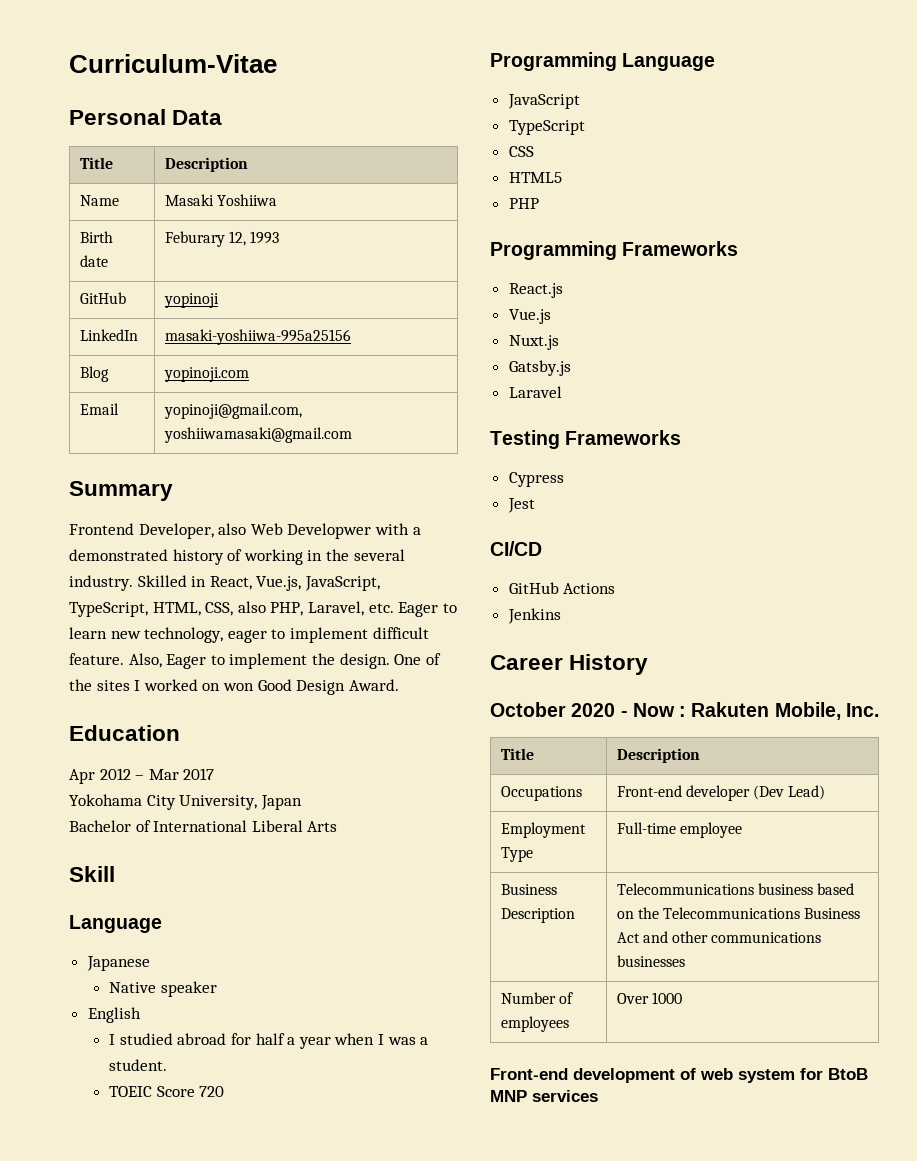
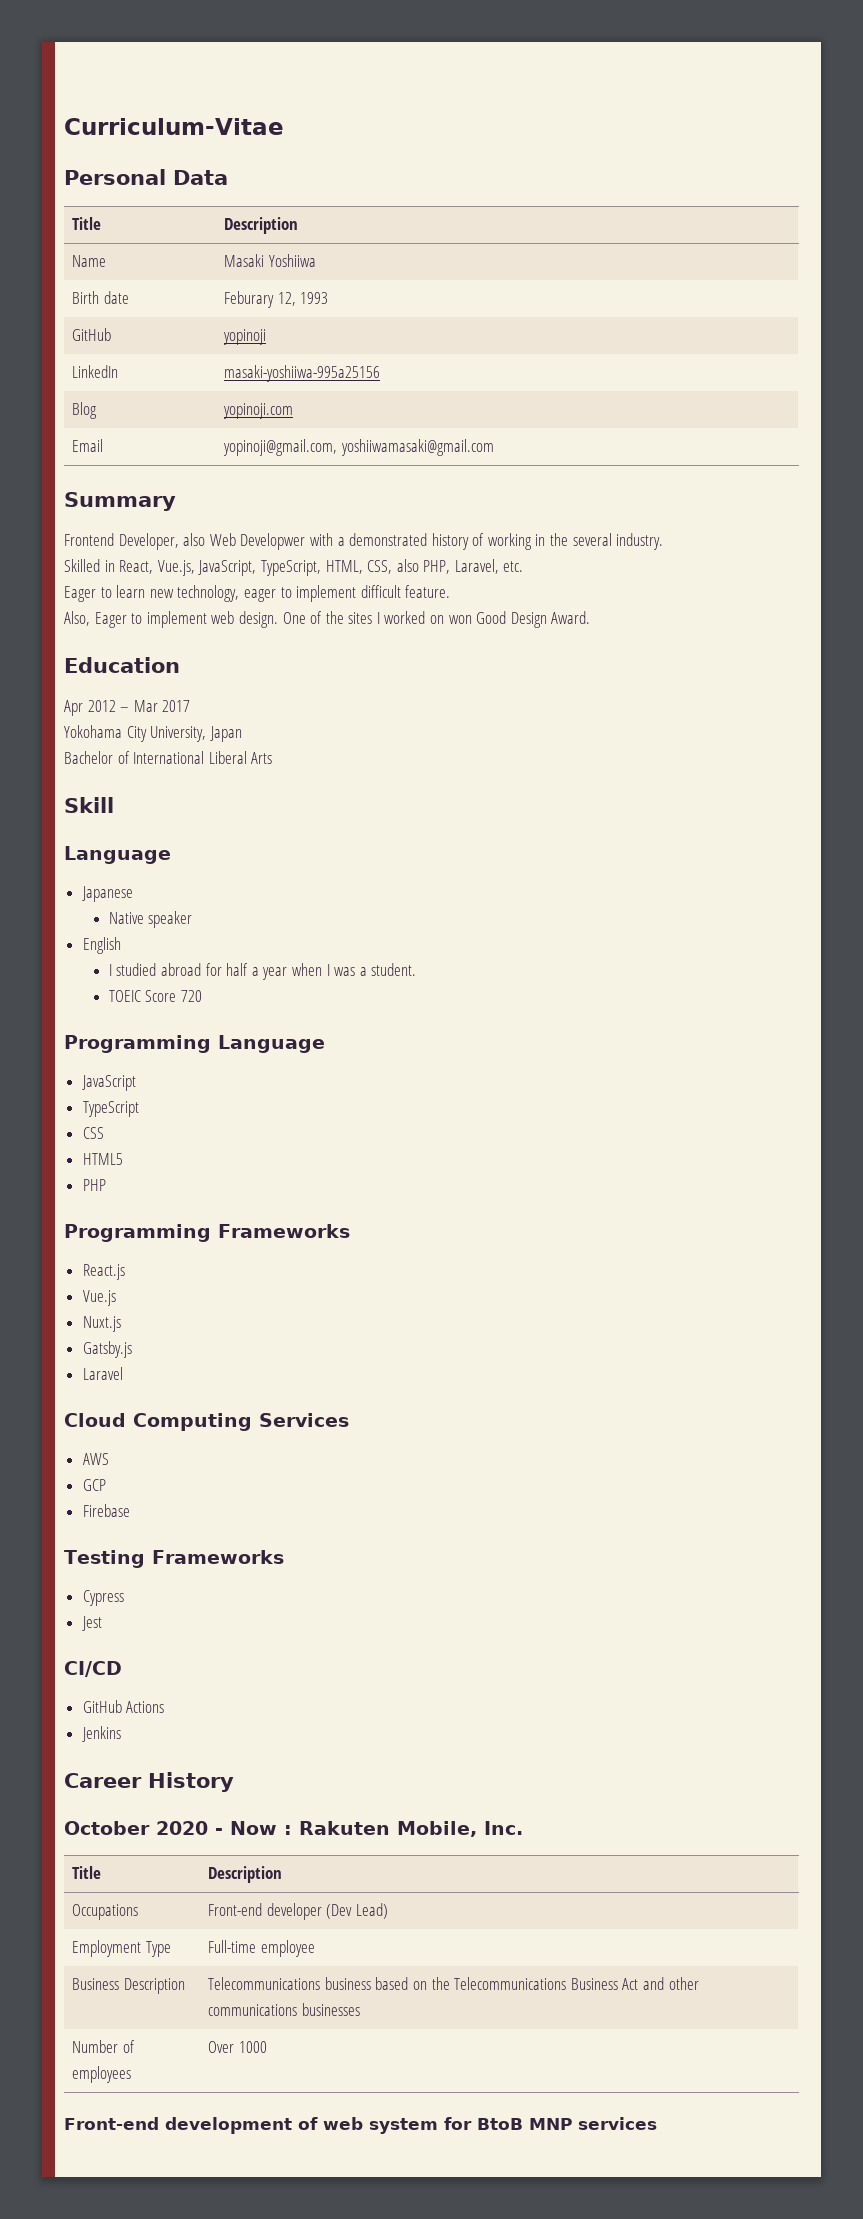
- Frontend Developer, also Web Developwer with a demonstrated history of working in the several industry. Skilled in React, Vue.js, JavaScript, TypeScript, HTML, CSS, also PHP, Laravel, etc. Eager to learn new technology, eager to implement difficult feature. Also, Eager to implement the design.
+ Frontend Developer, also Web Developwer with a demonstrated history of working in the several industry.
+ Skilled in React, Vue.js, JavaScript, TypeScript, HTML, CSS, also PHP, Laravel, etc.
+ Eager to learn new technology, eager to implement difficult feature.
+ Also, Eager to implement web design.
+ Cloud Computing Services
+ AWS
+ GCP
+ Firebase

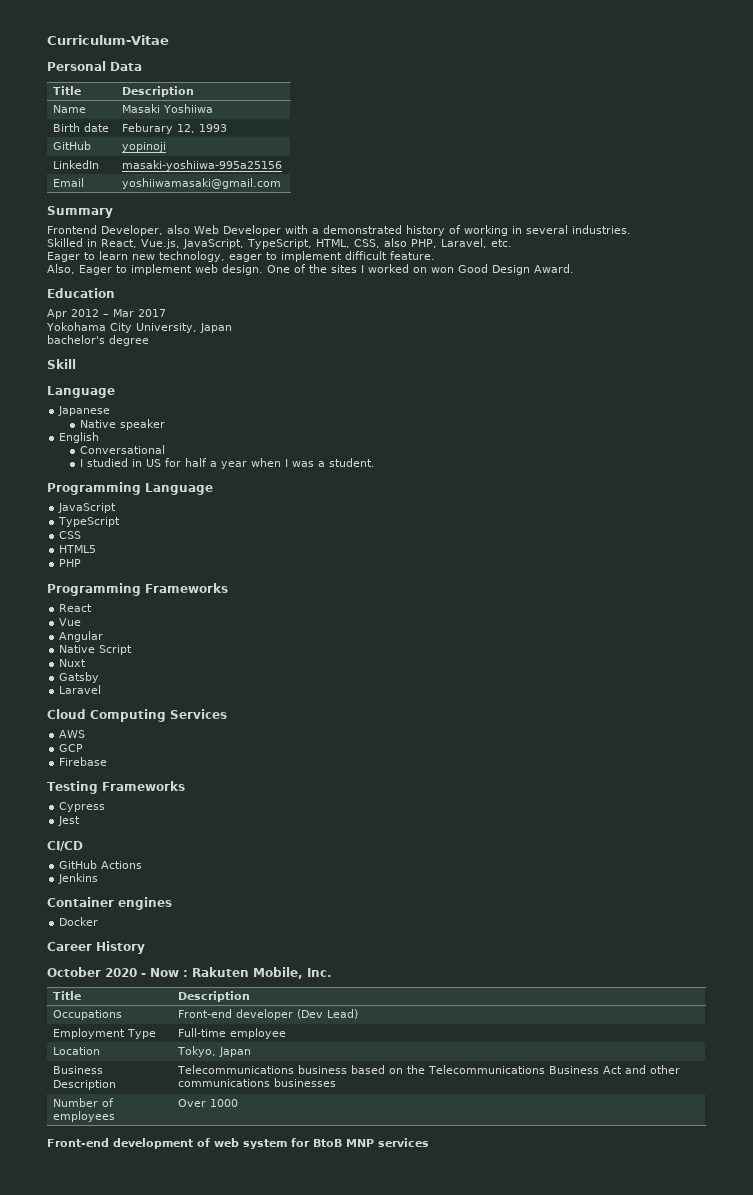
- Blog | yopinoji.com
- Email | yopinoji@gmail.com, yoshiiwamasaki@gmail.com
+ Email | yoshiiwamasaki@gmail.com
- Frontend Developer, also Web Developwer with a demonstrated history of working in the several industry.
+ Frontend Developer, also Web Developer with a demonstrated history of working in several industries.
- Bachelor of International Liberal Arts
+ bachelor's degree
+ Conversational
- I studied abroad for half a year when I was a student.
+ I studied in US for half a year when I was a student.
- TOEIC Score 720
- React.js
- Vue.js
- Nuxt.js
- Gatsby.js
+ React
+ Vue
+ Angular
+ Native Script
+ Nuxt
+ Gatsby
+ Container engines
+ Docker
+ Location | Tokyo, Japan

